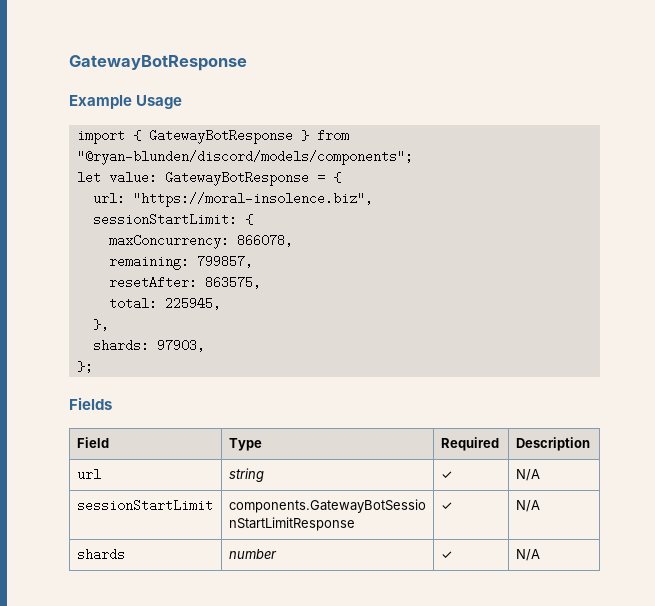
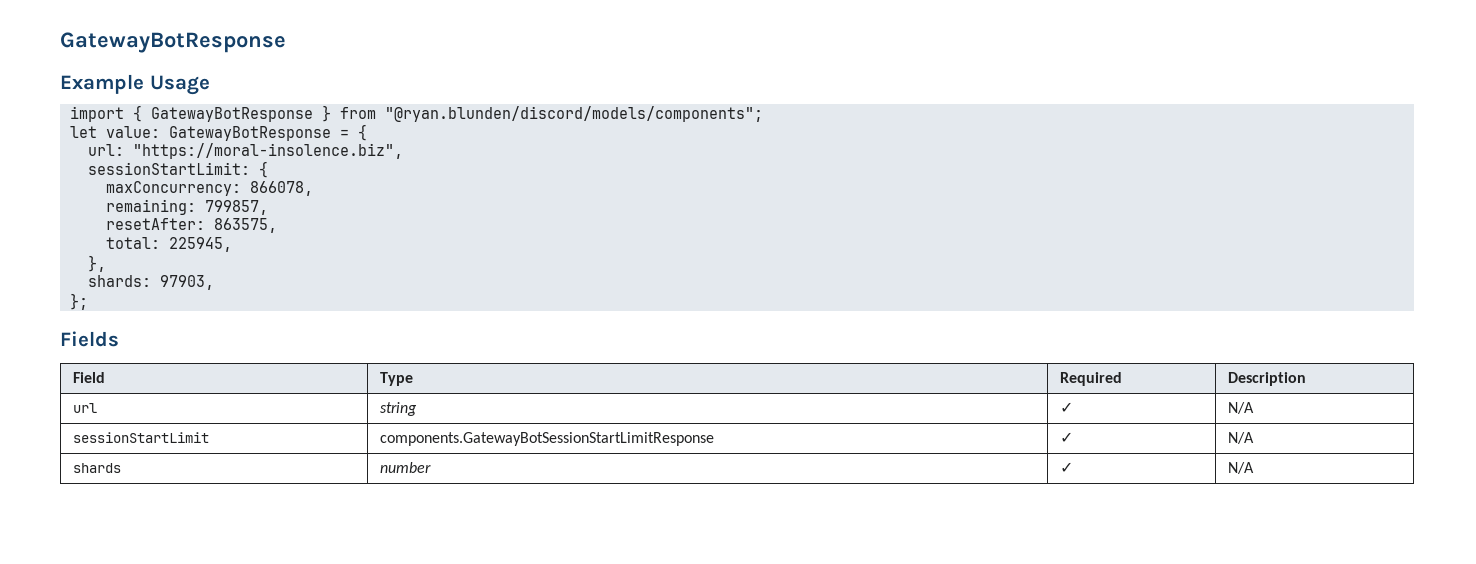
- import { GatewayBotResponse } from "@ryan-blunden/discord/models/components";
+ import { GatewayBotResponse } from "@ryan.blunden/discord/models/components";

